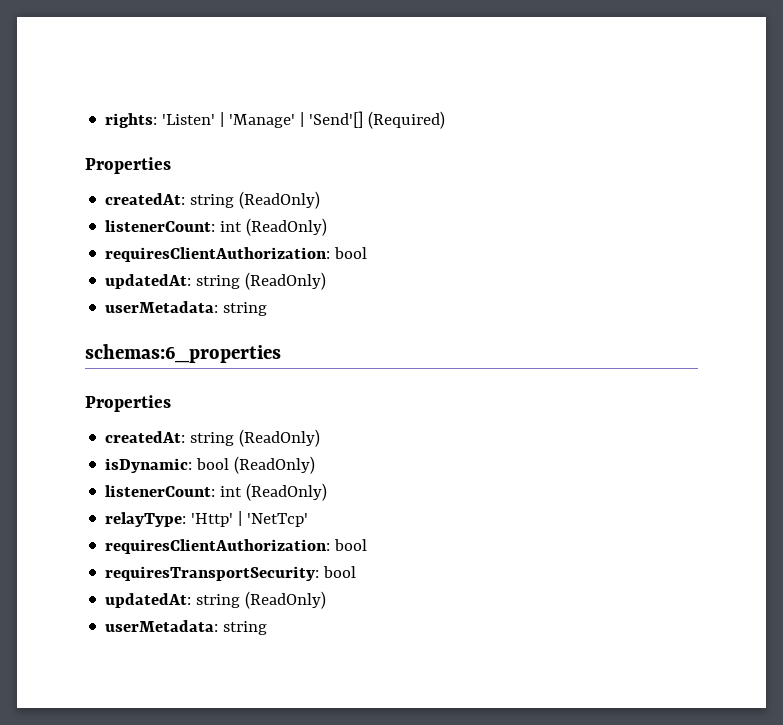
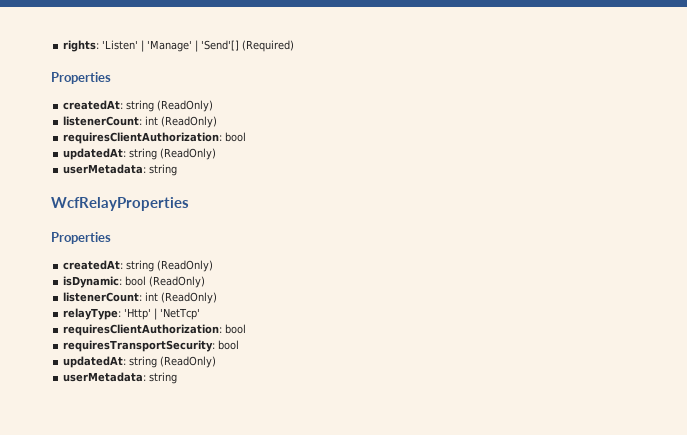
- schemas:6_properties
+ WcfRelayProperties

